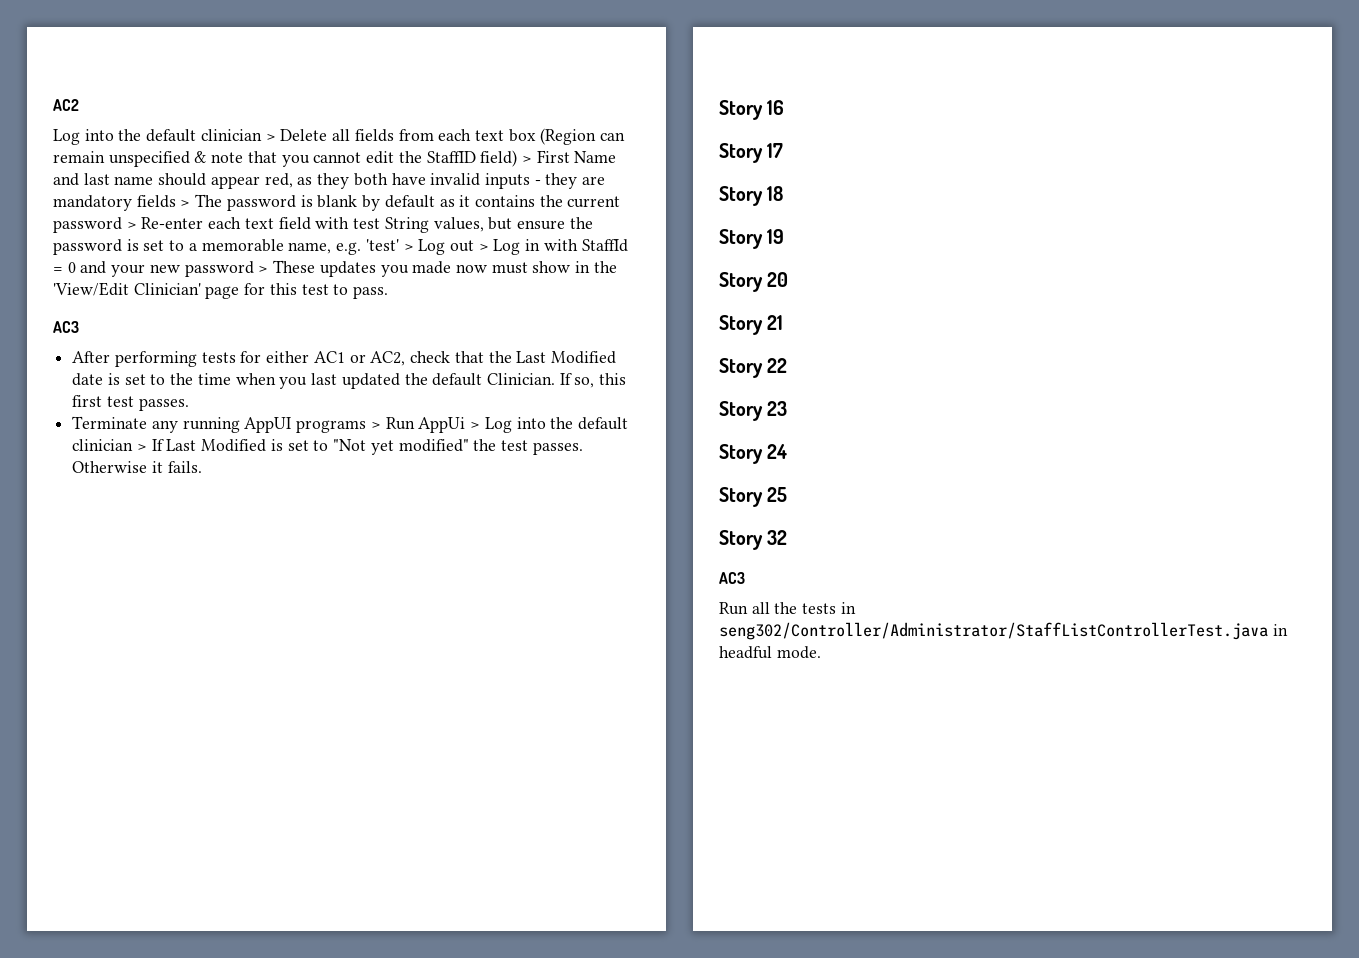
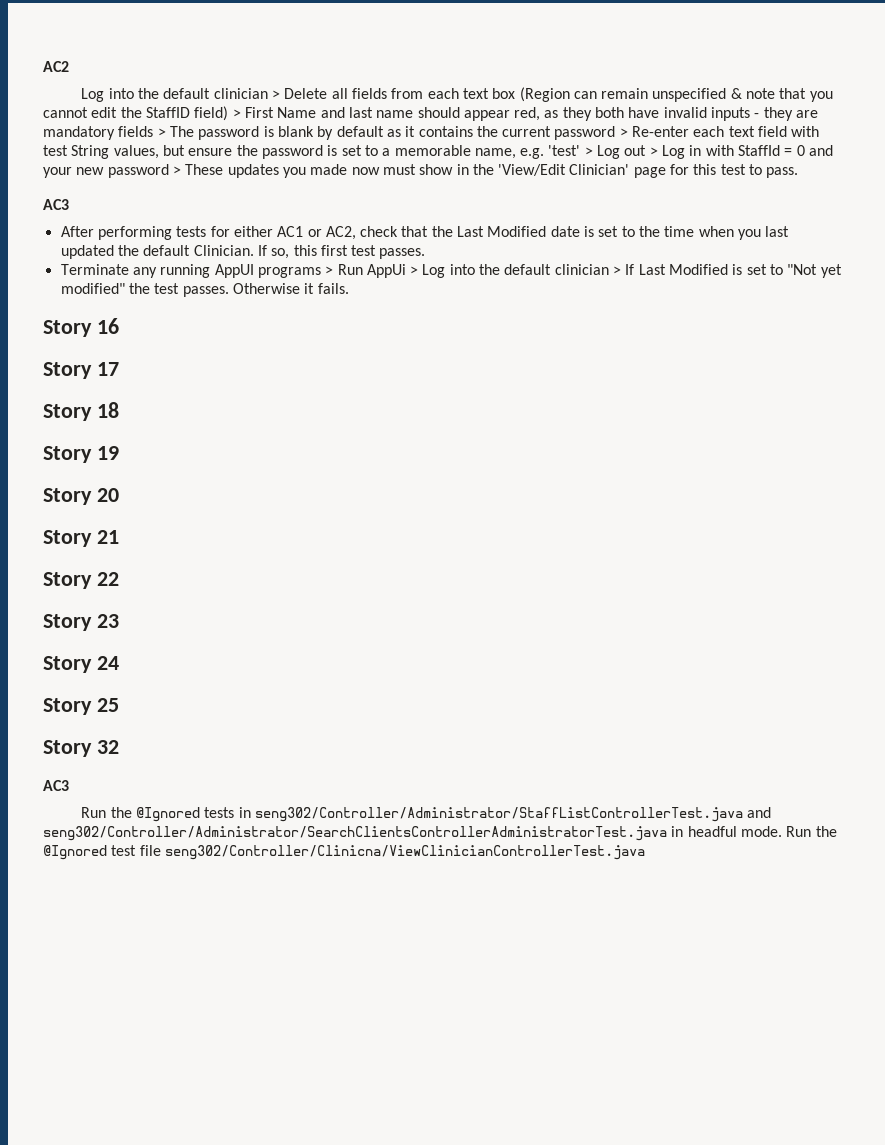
- Run all the tests in seng302/Controller/Administrator/StaffListControllerTest.java in headful mode.
+ Run the @Ignored tests in seng302/Controller/Administrator/StaffListControllerTest.java and seng302/Controller/Administrator/SearchClientsControllerAdministratorTest.java in headful mode.
+ Run the @Ignored test file seng302/Controller/Clinicna/ViewClinicianControllerTest.java

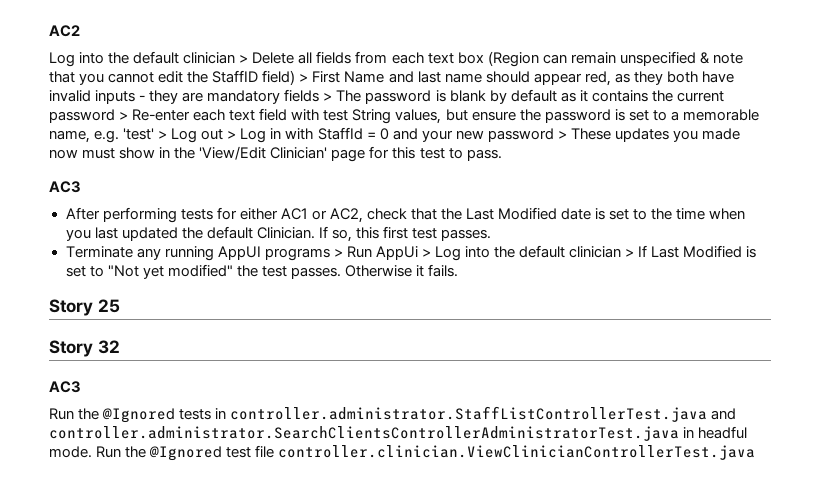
- Story 16
- Story 17
- Story 18
- Story 19
- Story 20
- Story 21
- Story 22
- Story 23
- Story 24
- Run the @Ignored tests in seng302/Controller/Administrator/StaffListControllerTest.java and seng302/Controller/Administrator/SearchClientsControllerAdministratorTest.java in headful mode.
+ Run the @Ignored tests in controller.administrator.StaffListControllerTest.java and controller.administrator.SearchClientsControllerAdministratorTest.java in headful mode.
- Run the @Ignored test file seng302/Controller/Clinicna/ViewClinicianControllerTest.java
+ Run the @Ignored test file controller.clinician.ViewClinicianControllerTest.java

